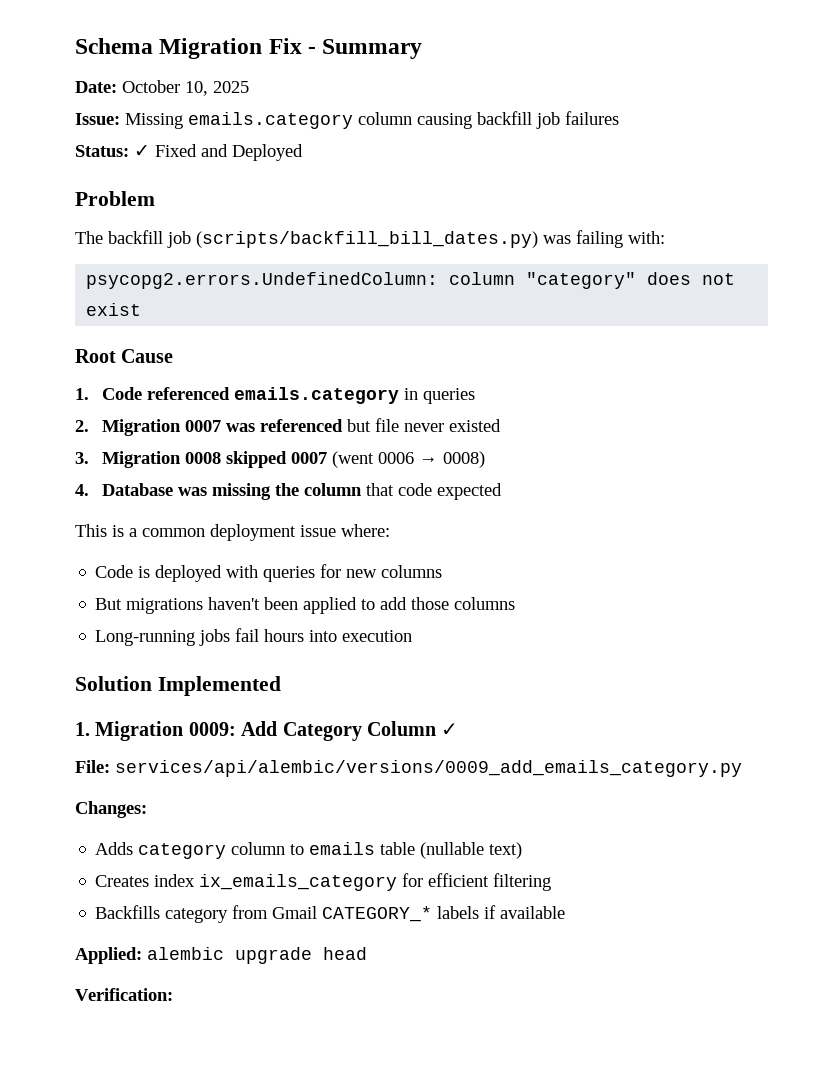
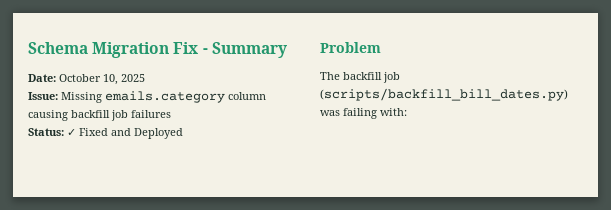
- psycopg2.errors.UndefinedColumn: column "category" does not exist
- Root Cause
- 1. Code referenced emails.category in queries
- 2. Migration 0007 was referenced but file never existed
- 3. Migration 0008 skipped 0007 (went 0006 → 0008)
- 4. Database was missing the column that code expected
- This is a common deployment issue where:
- Code is deployed with queries for new columns
- But migrations haven't been applied to add those columns
- Long-running jobs fail hours into execution
- Solution Implemented
- 1. Migration 0009: Add Category Column ✓
- File: services/api/alembic/versions/0009_add_emails_category.py
- Changes:
- Adds category column to emails table (nullable text)
- Creates index ix_emails_category for efficient filtering
- Backfills category from Gmail CATEGORY_* labels if available
- Applied: alembic upgrade head
- Verification:

